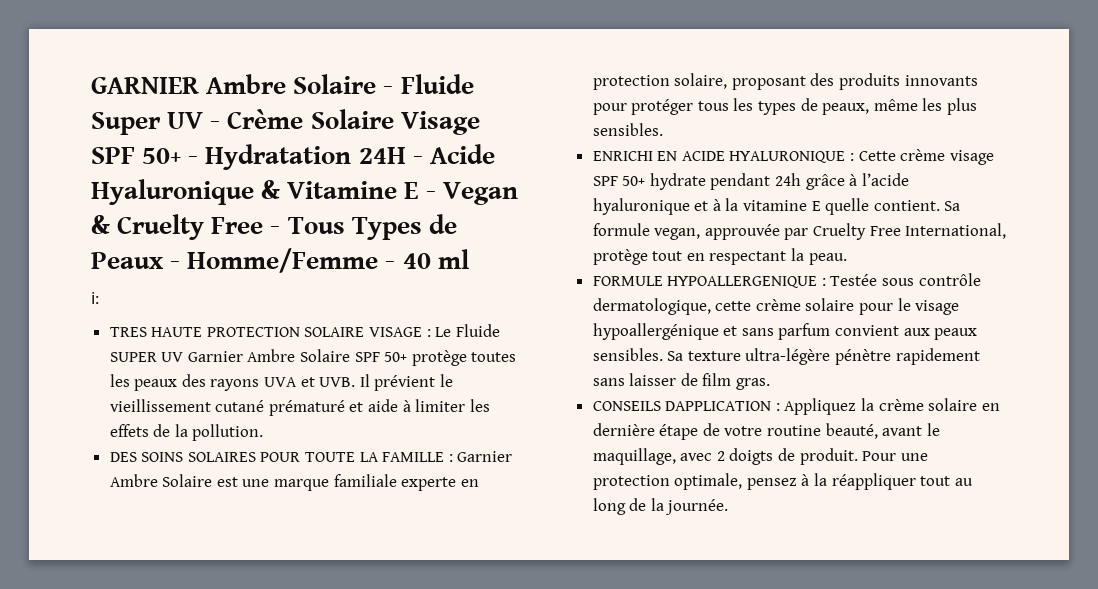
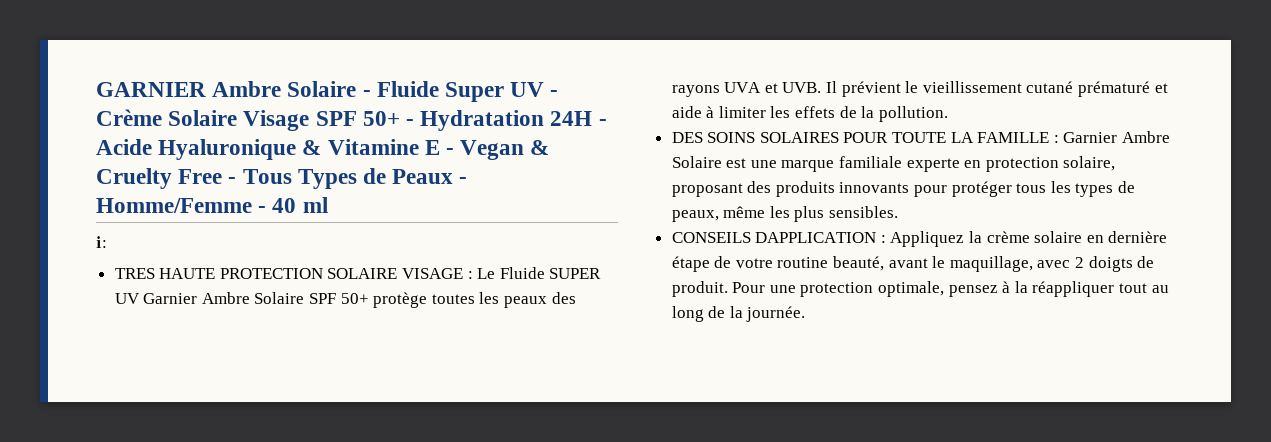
- ENRICHI EN ACIDE HYALURONIQUE : Cette crème visage SPF 50+ hydrate pendant 24h grâce à l’acide hyaluronique et à la vitamine E quelle contient. Sa formule vegan, approuvée par Cruelty Free International, protège tout en respectant la peau.
- FORMULE HYPOALLERGENIQUE : Testée sous contrôle dermatologique, cette crème solaire pour le visage hypoallergénique et sans parfum convient aux peaux sensibles. Sa texture ultra-légère pénètre rapidement sans laisser de film gras.

